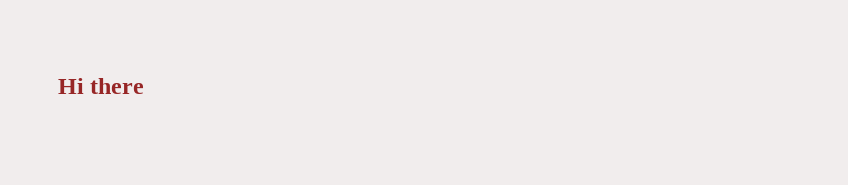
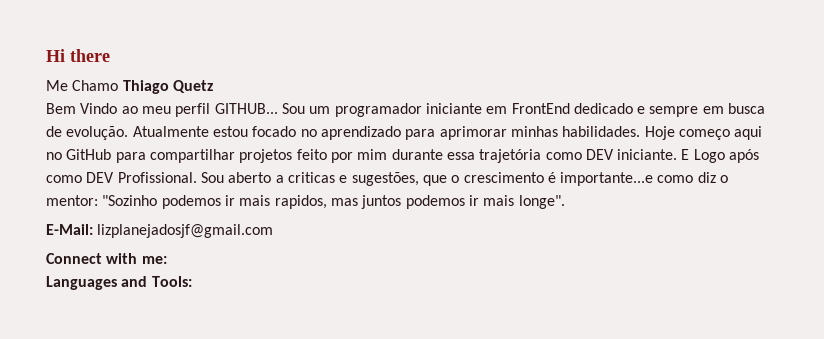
+ Me Chamo Thiago Quetz
+ Bem Vindo ao meu perfil GITHUB... Sou um programador iniciante em FrontEnd dedicado e sempre em busca de evolução. Atualmente estou focado no aprendizado para aprimorar minhas habilidades. Hoje começo aqui no GitHub para compartilhar projetos feito por mim durante essa trajetória como DEV iniciante. E Logo após como DEV Profissional. Sou aberto a criticas e sugestões, que o crescimento é importante...e como diz o mentor: "Sozinho podemos ir mais rapidos, mas juntos podemos ir mais longe".
+ E-Mail: lizplanejadosjf@gmail.com
+ Connect with me:
+ Languages and Tools:

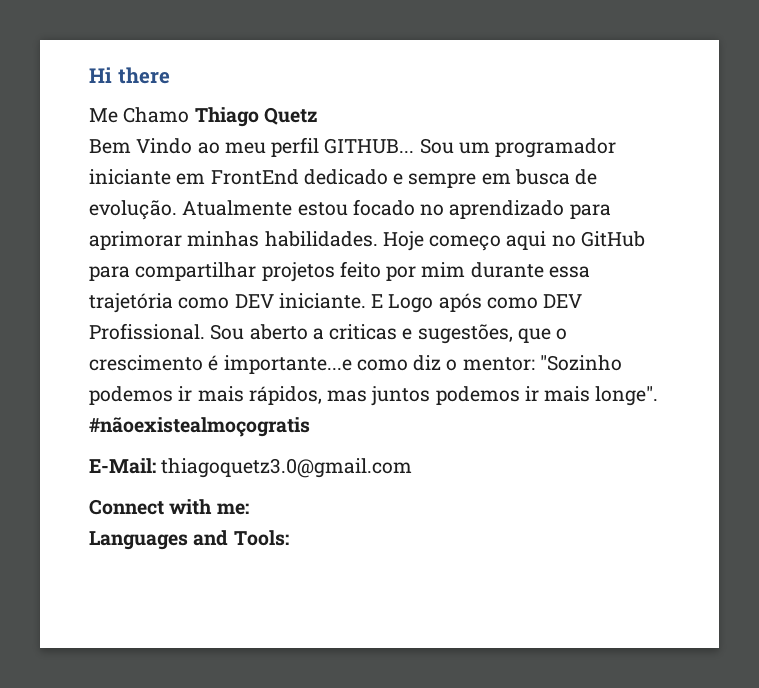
- Sou aberto a criticas e sugestões, que o crescimento é importante...e como diz o mentor: "Sozinho podemos ir mais rapidos, mas juntos podemos ir mais longe".
+ Sou aberto a criticas e sugestões, que o crescimento é importante...e como diz o mentor: "Sozinho podemos ir mais rápidos, mas juntos podemos ir mais longe". #nãoexistealmoçogratis
- E-Mail: lizplanejadosjf@gmail.com
+ E-Mail: thiagoquetz3.0@gmail.com

